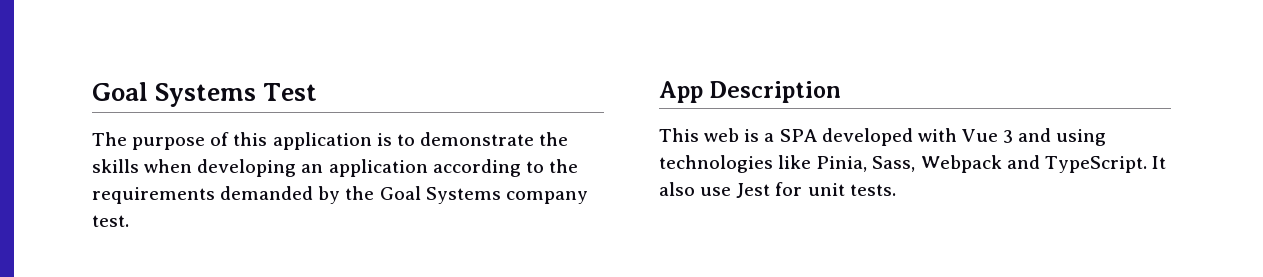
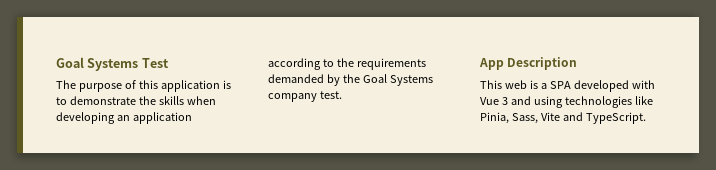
- This web is a SPA developed with Vue 3 and using technologies like Pinia, Sass, Webpack and TypeScript. It also use Jest for unit tests.
+ This web is a SPA developed with Vue 3 and using technologies like Pinia, Sass, Vite and TypeScript.

